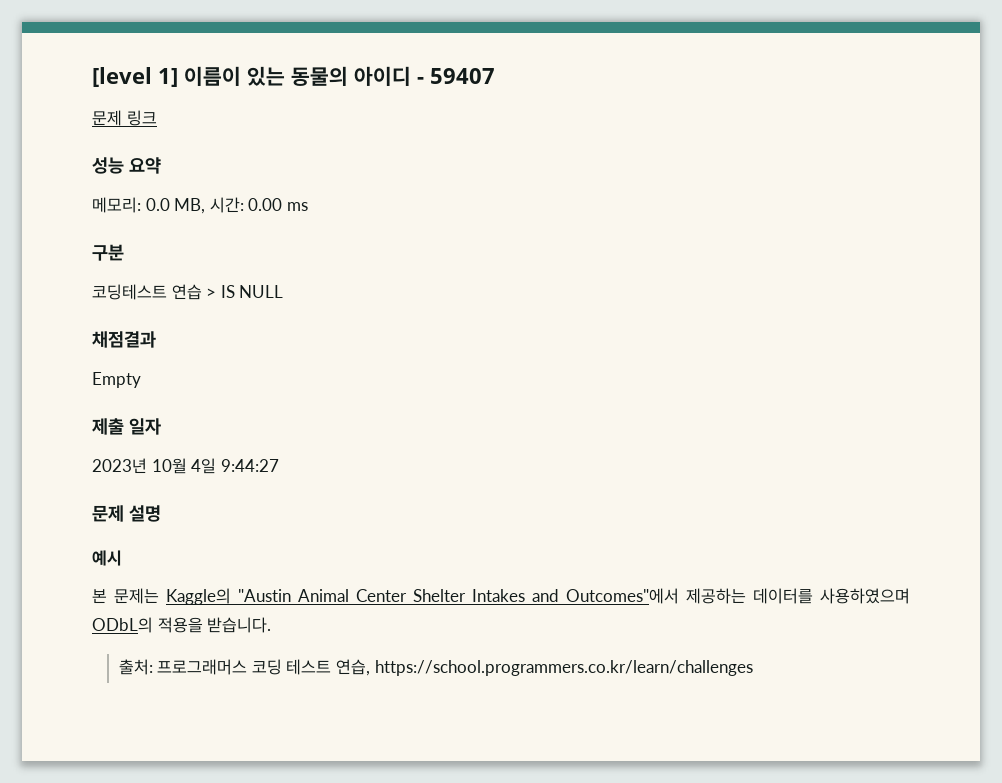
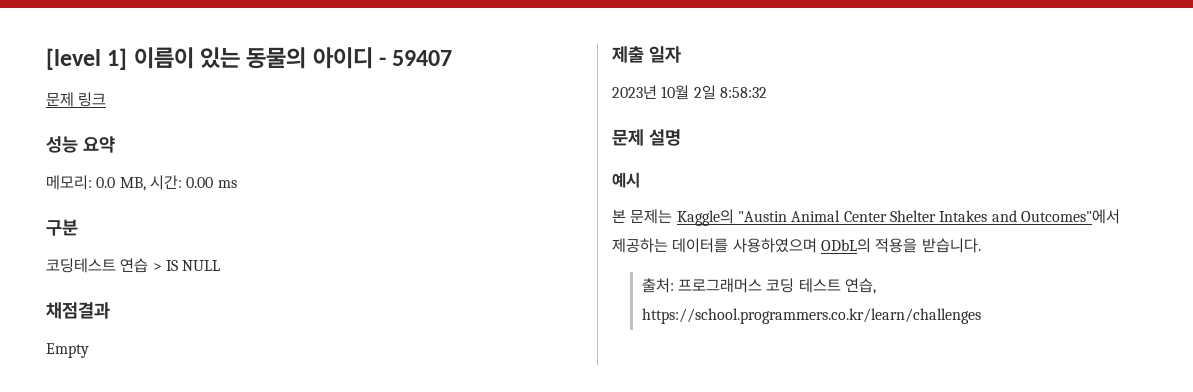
- 2023년 10월 4일 9:44:27
+ 2023년 10월 2일 8:58:32

